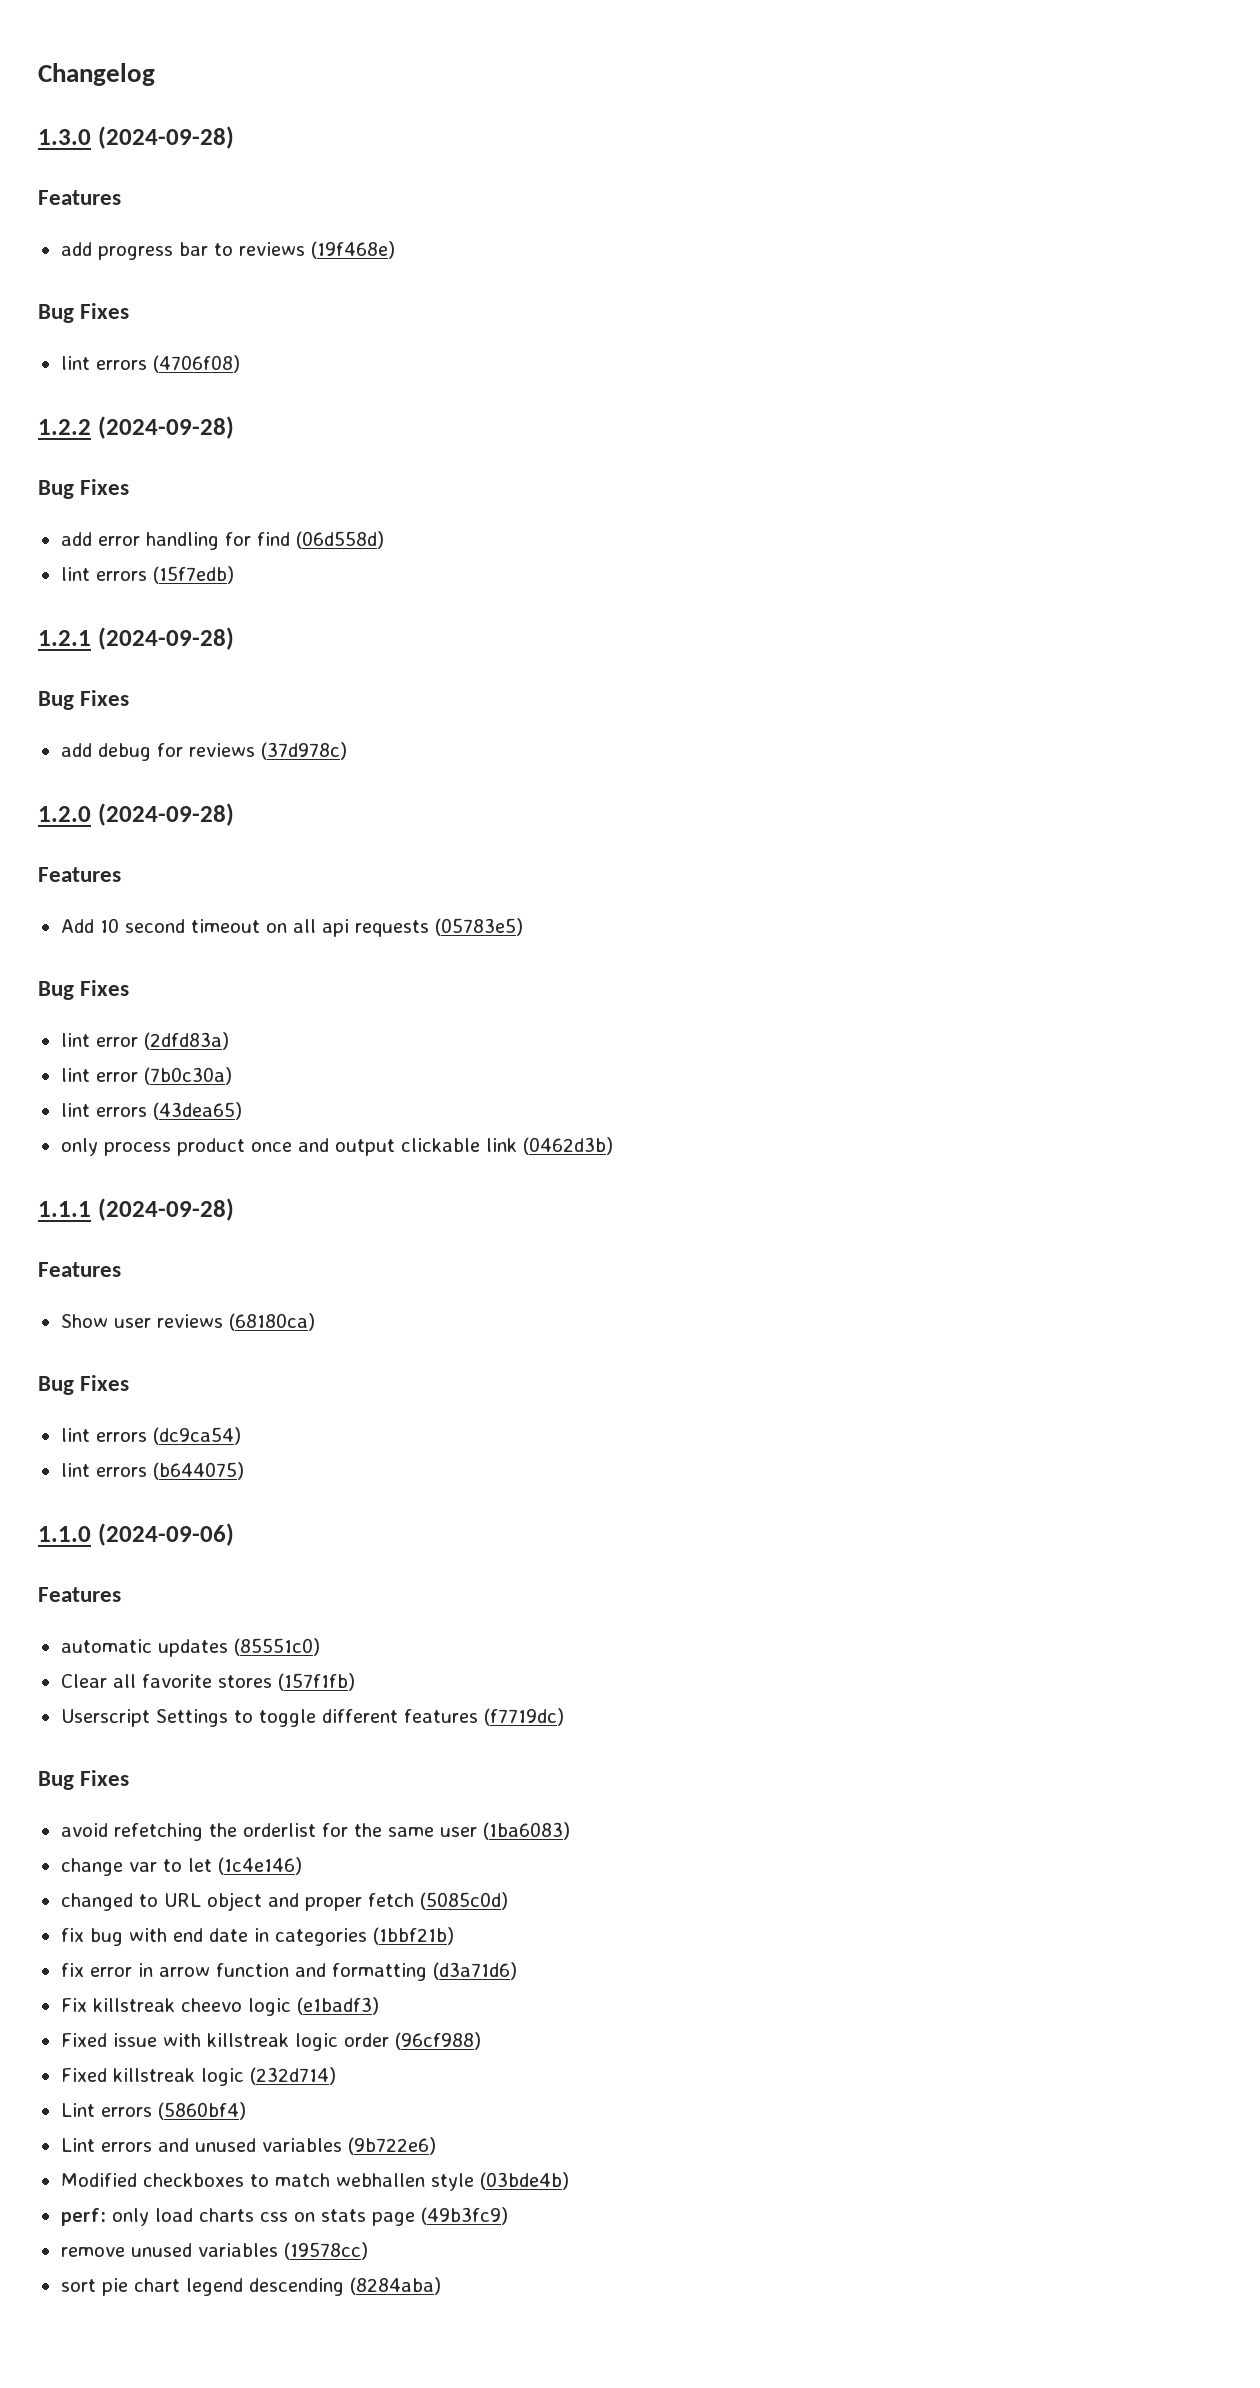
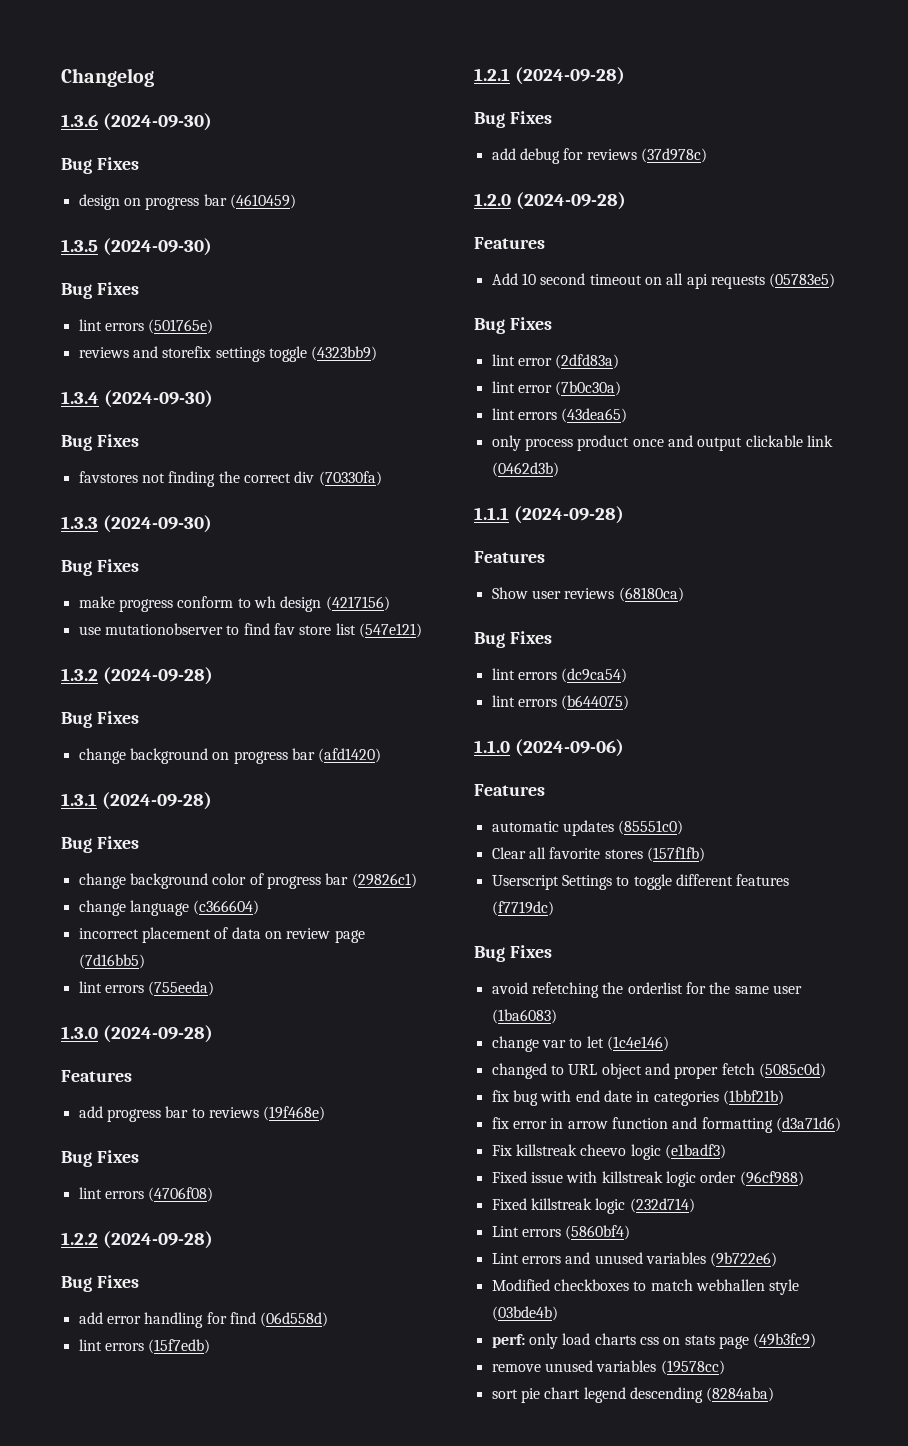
+ 1.3.6 (2024-09-30)
+ Bug Fixes
+ design on progress bar (4610459)
+ 1.3.5 (2024-09-30)
+ Bug Fixes
+ lint errors (501765e)
+ reviews and storefix settings toggle (4323bb9)
+ 1.3.4 (2024-09-30)
+ Bug Fixes
+ favstores not finding the correct div (70330fa)
+ 1.3.3 (2024-09-30)
+ Bug Fixes
+ make progress conform to wh design (4217156)
+ use mutationobserver to find fav store list (547e121)
+ 1.3.2 (2024-09-28)
+ Bug Fixes
+ change background on progress bar (afd1420)
+ 1.3.1 (2024-09-28)
+ Bug Fixes
+ change background color of progress bar (29826c1)
+ change language (c366604)
+ incorrect placement of data on review page (7d16bb5)
+ lint errors (755eeda)

